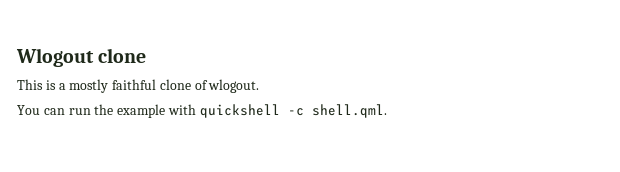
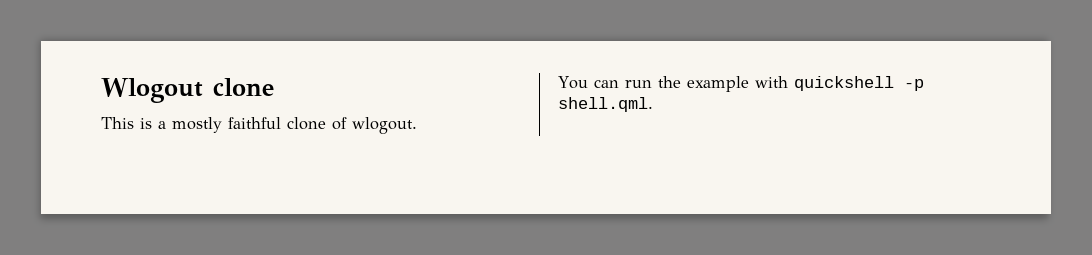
- You can run the example with quickshell -c shell.qml.
+ You can run the example with quickshell -p shell.qml.

